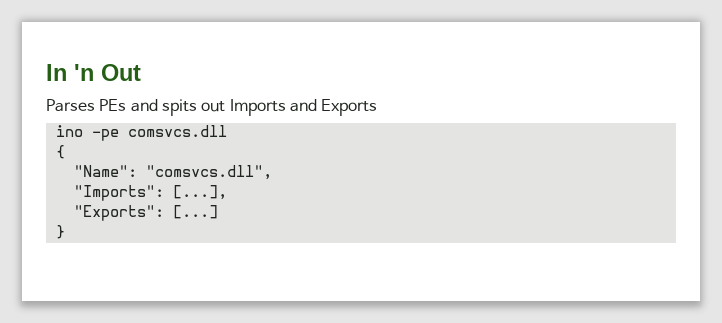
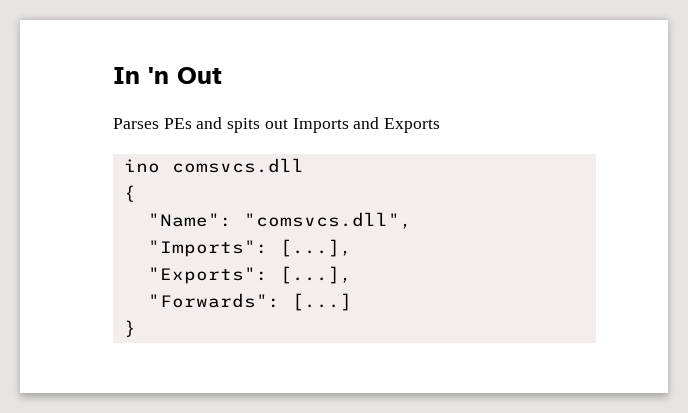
- ino -pe comsvcs.dll
+ ino comsvcs.dll
- "Exports": [...]
+ "Exports": [...],
+ "Forwards": [...]

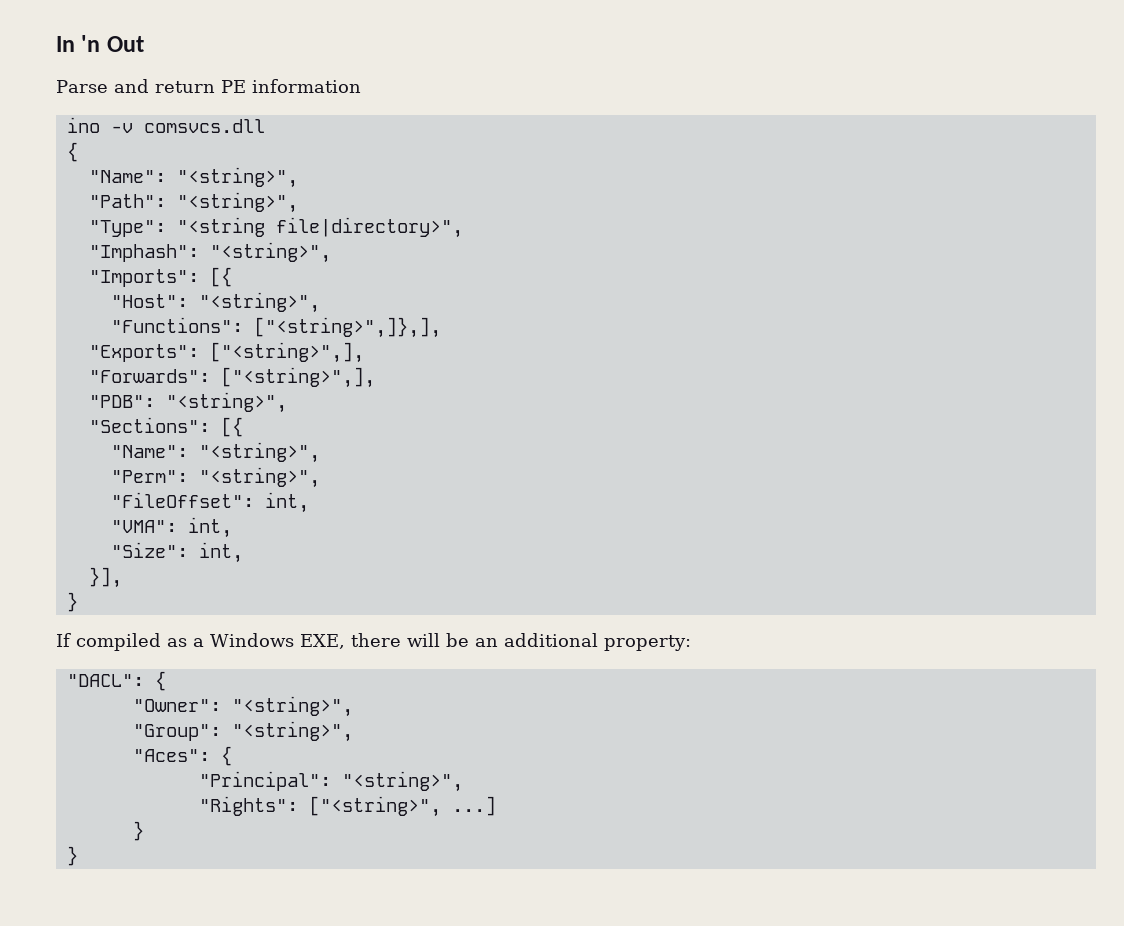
- Parses PEs and spits out Imports and Exports
+ Parse and return PE information
- ino comsvcs.dll
+ ino -v comsvcs.dll
  {
- "Name": "comsvcs.dll",
- "Imports": [...],
+ "Name": "<string>",
+ "Path": "<string>",
+ "Type": "<string file|directory>",
+ "Imphash": "<string>",
+ "Imports": [{
+ "Host": "<string>",
+ "Functions": ["<string>",]},],
- "Exports": [...],
+ "Exports": ["<string>",],
- "Forwards": [...]
+ "Forwards": ["<string>",],
+ "PDB": "<string>",
+ "Sections": [{
+ "Name": "<string>",
+ "Perm": "<string>",
+ "FileOffset": int,
+ "VMA": int,
+ "Size": int,
+ }],
+ }
+ If compiled as a Windows EXE, there will be an additional property:
+ "DACL": {
+ "Owner": "<string>",
+ "Group": "<string>",
+ "Aces": {
+ "Principal": "<string>",
+ "Rights": ["<string>", ...]
+ }

